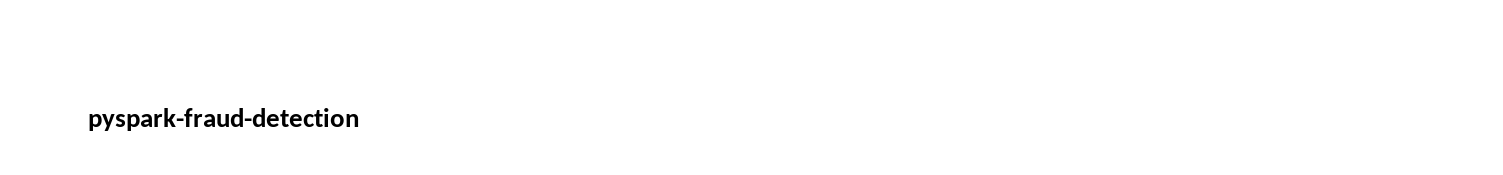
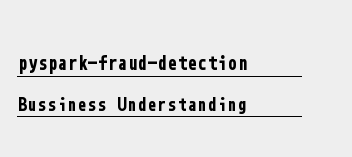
+ Bussiness Understanding

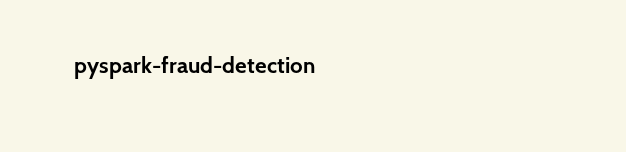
- Bussiness Understanding

